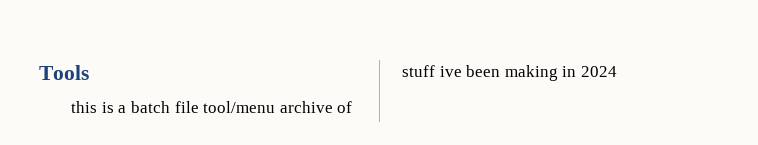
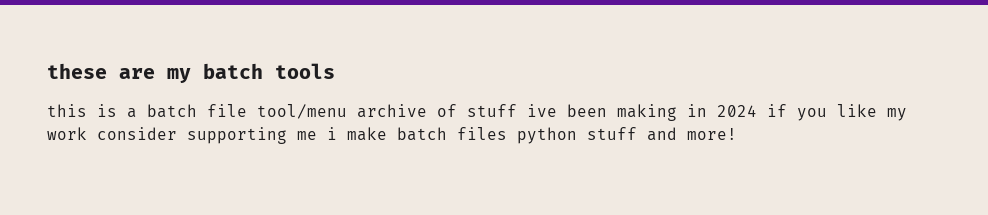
- Tools
+ these are my batch tools
- this is a batch file tool/menu archive of stuff ive been making in 2024
+ this is a batch file tool/menu archive of stuff ive been making in 2024 if you like my work consider supporting me i make batch files python stuff and more!

